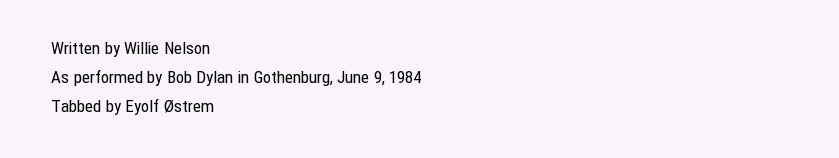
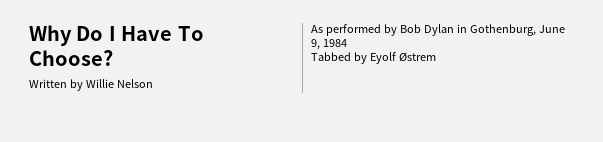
+ Why Do I Have To Choose?

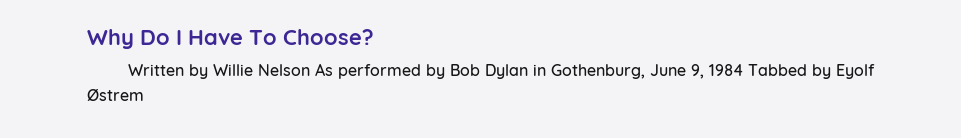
- Written by Willie Nelson
- As performed by Bob Dylan in Gothenburg, June 9, 1984
- Tabbed by Eyolf Østrem
+ Written by Willie Nelson As performed by Bob Dylan in Gothenburg, June 9, 1984 Tabbed by Eyolf Østrem

